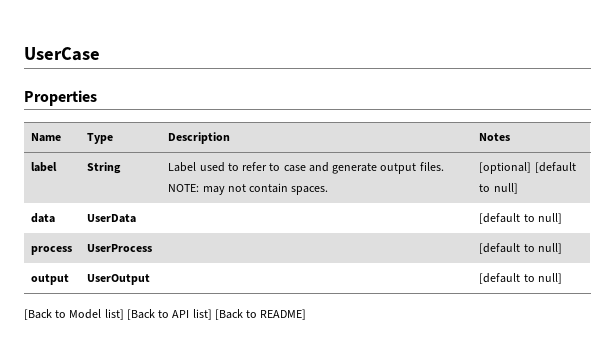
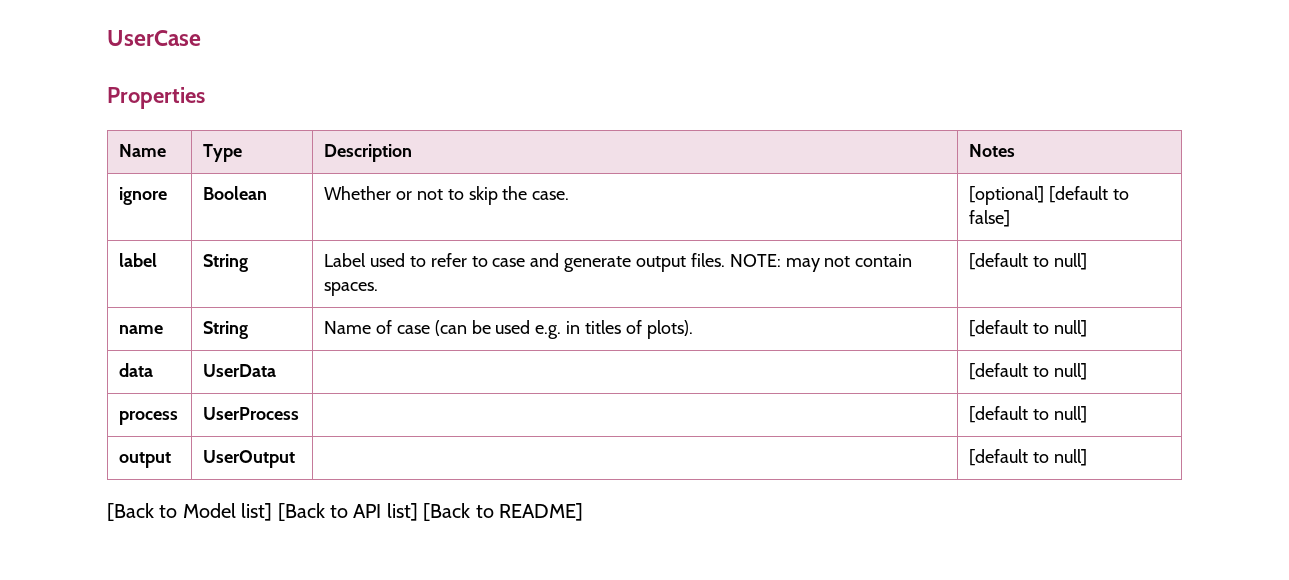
+ ignore | Boolean | Whether or not to skip the case. | [optional] [default to false]
- label | String | Label used to refer to case and generate output files. NOTE: may not contain spaces. | [optional] [default to null]
+ label | String | Label used to refer to case and generate output files. NOTE: may not contain spaces. | [default to null]
+ name | String | Name of case (can be used e.g. in titles of plots). | [default to null]

